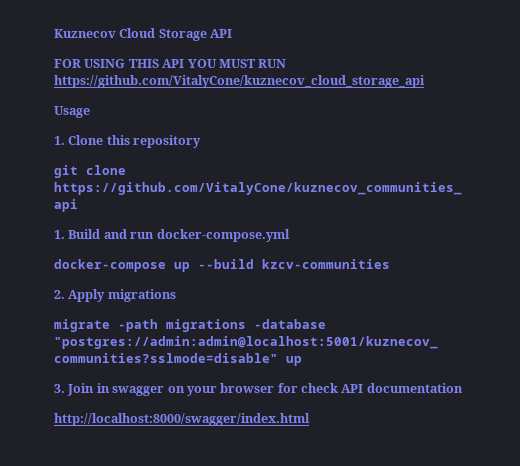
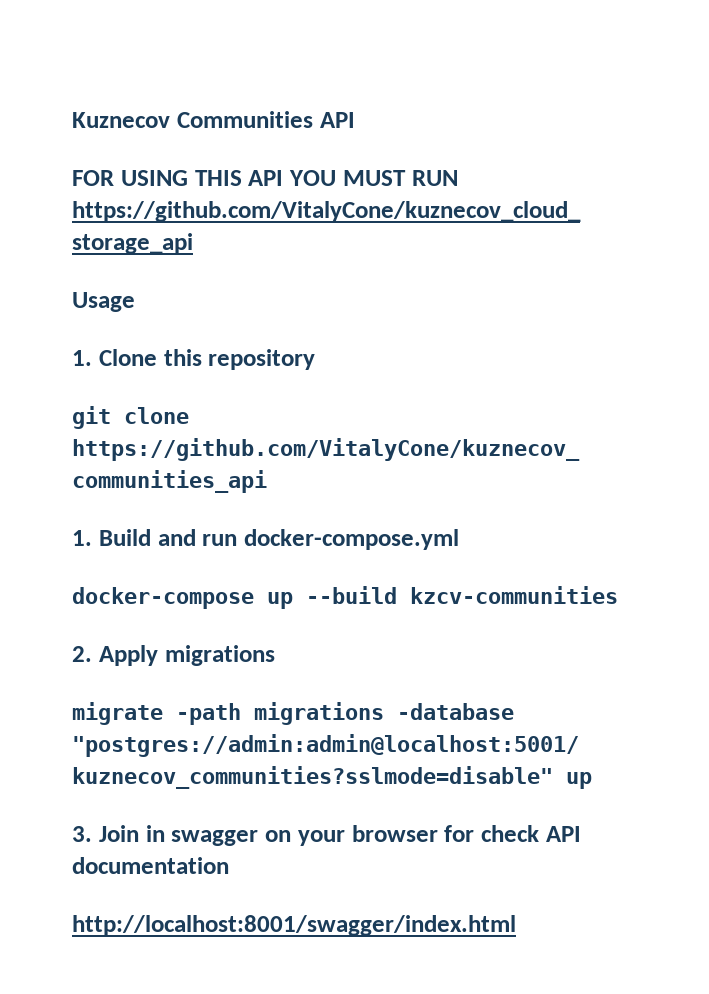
- Kuznecov Cloud Storage API
+ Kuznecov Communities API
- http://localhost:8000/swagger/index.html
+ http://localhost:8001/swagger/index.html

